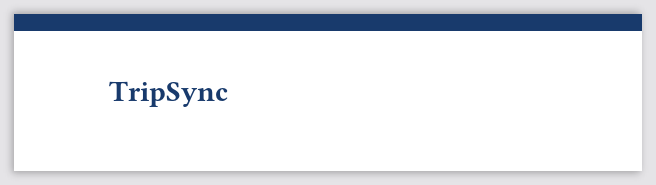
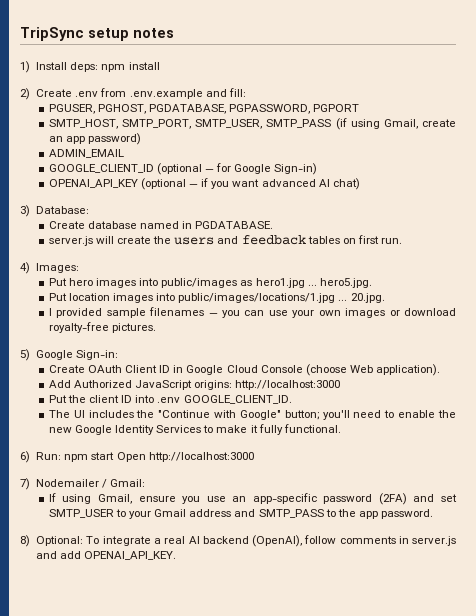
- TripSync
+ TripSync setup notes
+ 1) Install deps: npm install
+ 2) Create .env from .env.example and fill:
+ PGUSER, PGHOST, PGDATABASE, PGPASSWORD, PGPORT
+ SMTP_HOST, SMTP_PORT, SMTP_USER, SMTP_PASS (if using Gmail, create an app password)
+ ADMIN_EMAIL
+ GOOGLE_CLIENT_ID (optional — for Google Sign-in)
+ OPENAI_API_KEY (optional — if you want advanced AI chat)
+ 3) Database:
+ Create database named in PGDATABASE.
+ server.js will create the users and feedback tables on first run.
+ 4) Images:
+ Put hero images into public/images as hero1.jpg ... hero5.jpg.
+ Put location images into public/images/locations/1.jpg ... 20.jpg.
+ I provided sample filenames — you can use your own images or download royalty-free pictures.
+ 5) Google Sign-in:
+ Create OAuth Client ID in Google Cloud Console (choose Web application).
+ Add Authorized JavaScript origins: http://localhost:3000
+ Put the client ID into .env GOOGLE_CLIENT_ID.
+ The UI includes the "Continue with Google" button; you'll need to enable the new Google Identity Services to make it fully functional.
+ 6) Run: npm start Open http://localhost:3000
+ 7) Nodemailer / Gmail:
+ If using Gmail, ensure you use an app-specific password (2FA) and set SMTP_USER to your Gmail address and SMTP_PASS to the app password.
+ 8) Optional: To integrate a real AI backend (OpenAI), follow comments in server.js and add OPENAI_API_KEY.

